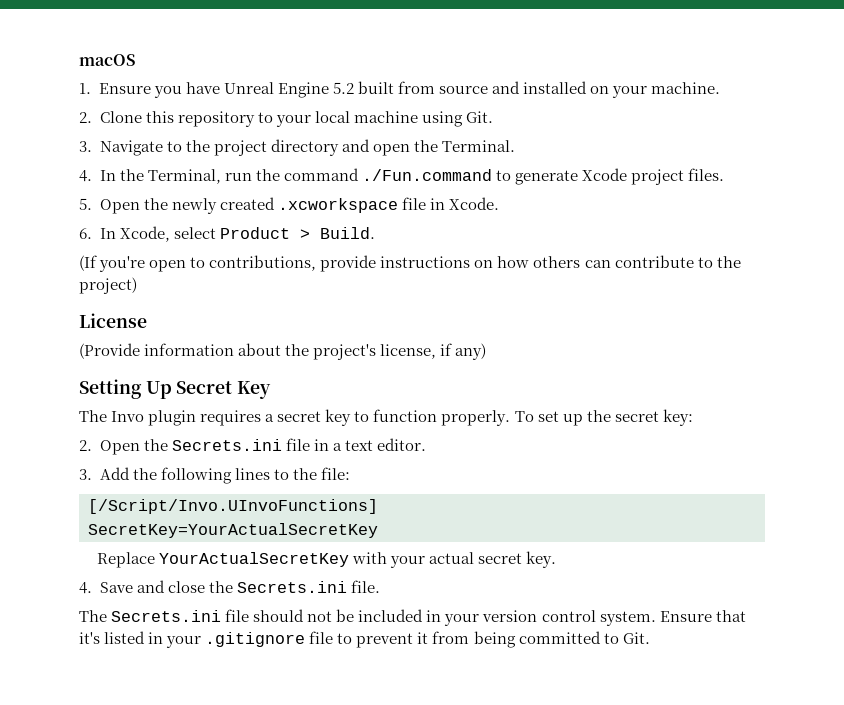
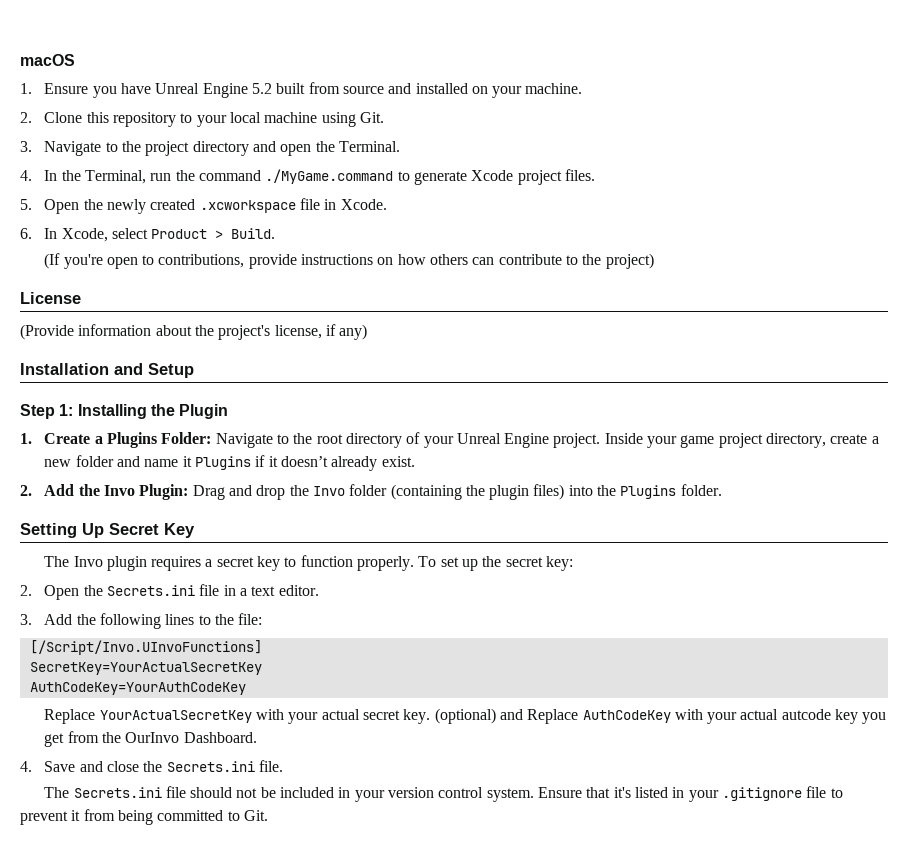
- 4. In the Terminal, run the command ./Fun.command to generate Xcode project files.
+ 4. In the Terminal, run the command ./MyGame.command to generate Xcode project files.
+ Installation and Setup
+ Step 1: Installing the Plugin
+ 1. Create a Plugins Folder: Navigate to the root directory of your Unreal Engine project. Inside your game project directory, create a new folder and name it Plugins if it doesn’t already exist.
+ 2. Add the Invo Plugin: Drag and drop the Invo folder (containing the plugin files) into the Plugins folder.
+ AuthCodeKey=YourAuthCodeKey
+ (optional) and Replace AuthCodeKey with your actual autcode key you get from the OurInvo Dashboard.

